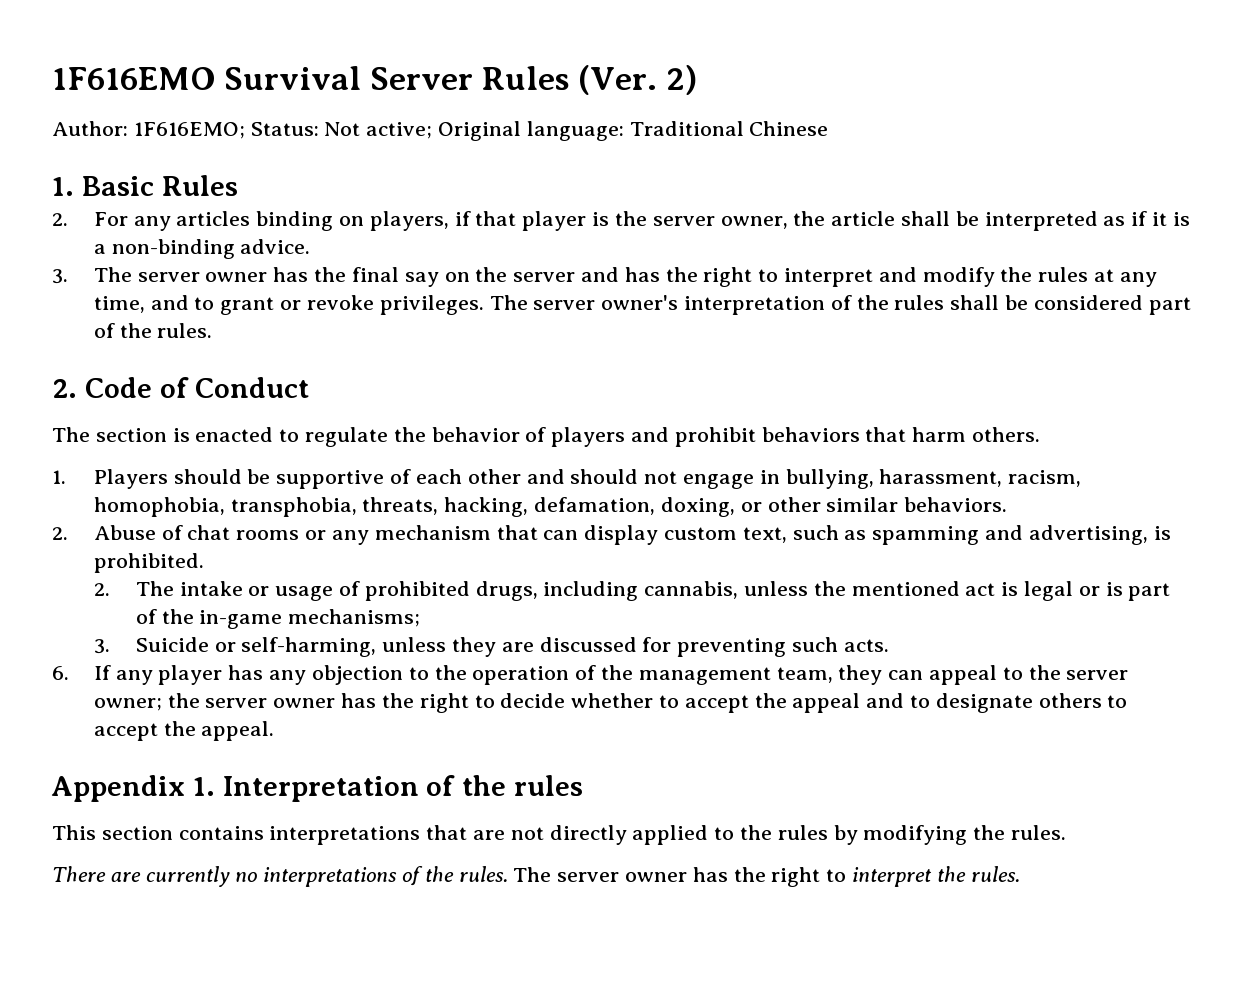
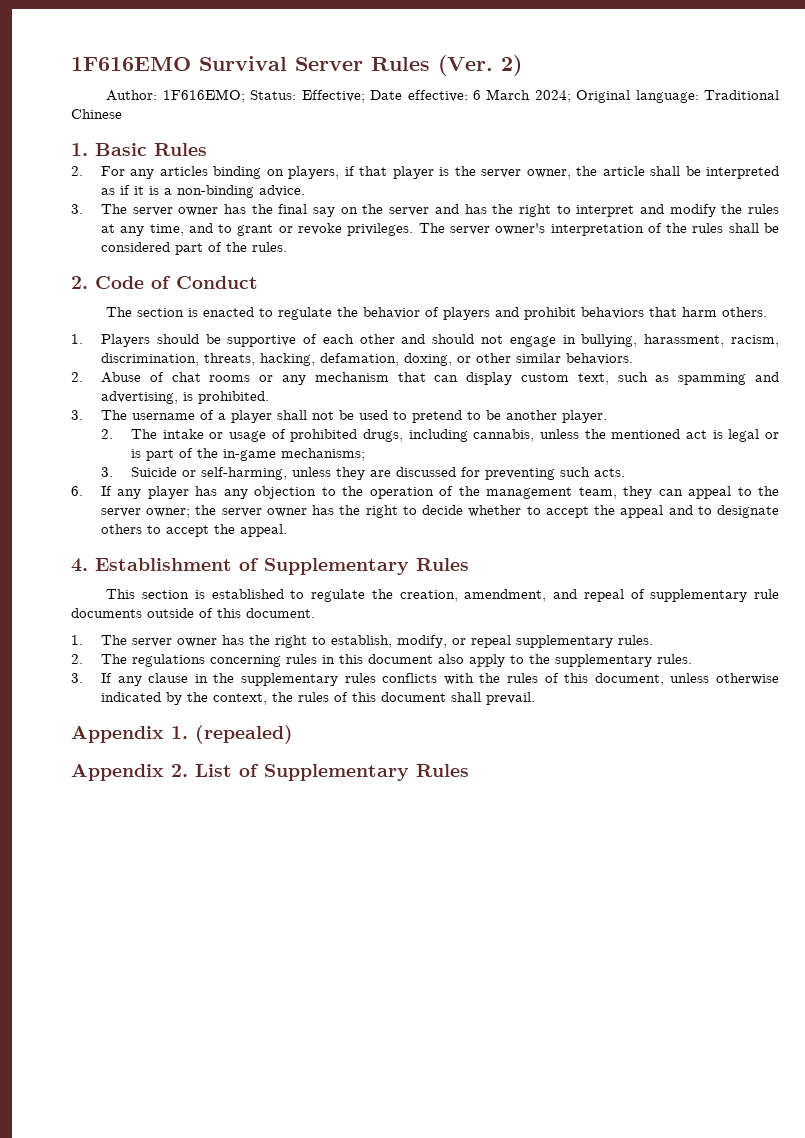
- Author: 1F616EMO; Status: Not active; Original language: Traditional Chinese
+ Author: 1F616EMO; Status: Effective; Date effective: 6 March 2024; Original language: Traditional Chinese
- 1. Players should be supportive of each other and should not engage in bullying, harassment, racism, homophobia, transphobia, threats, hacking, defamation, doxing, or other similar behaviors.
+ 1. Players should be supportive of each other and should not engage in bullying, harassment, racism, discrimination, threats, hacking, defamation, doxing, or other similar behaviors.
+ 3. The username of a player shall not be used to pretend to be another player.
- Appendix 1. Interpretation of the rules
- This section contains interpretations that are not directly applied to the rules by modifying the rules.
- There are currently no interpretations of the rules. The server owner has the right to interpret the rules.
+ 4. Establishment of Supplementary Rules
+ This section is established to regulate the creation, amendment, and repeal of supplementary rule documents outside of this document.
+ 1. The server owner has the right to establish, modify, or repeal supplementary rules.
+ 2. The regulations concerning rules in this document also apply to the supplementary rules.
+ 3. If any clause in the supplementary rules conflicts with the rules of this document, unless otherwise indicated by the context, the rules of this document shall prevail.
+ Appendix 1. (repealed)
+ Appendix 2. List of Supplementary Rules

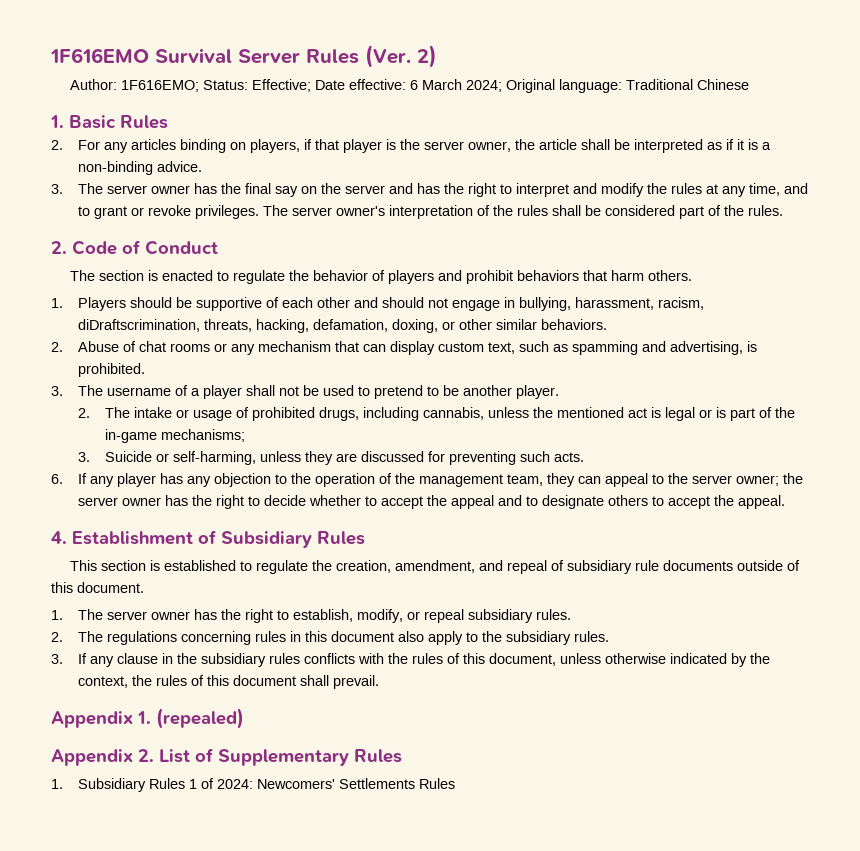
- 1. Players should be supportive of each other and should not engage in bullying, harassment, racism, discrimination, threats, hacking, defamation, doxing, or other similar behaviors.
+ 1. Players should be supportive of each other and should not engage in bullying, harassment, racism, diDraftscrimination, threats, hacking, defamation, doxing, or other similar behaviors.
- 4. Establishment of Supplementary Rules
+ 4. Establishment of Subsidiary Rules
- This section is established to regulate the creation, amendment, and repeal of supplementary rule documents outside of this document.
+ This section is established to regulate the creation, amendment, and repeal of subsidiary rule documents outside of this document.
- 1. The server owner has the right to establish, modify, or repeal supplementary rules.
+ 1. The server owner has the right to establish, modify, or repeal subsidiary rules.
- 2. The regulations concerning rules in this document also apply to the supplementary rules.
+ 2. The regulations concerning rules in this document also apply to the subsidiary rules.
- 3. If any clause in the supplementary rules conflicts with the rules of this document, unless otherwise indicated by the context, the rules of this document shall prevail.
+ 3. If any clause in the subsidiary rules conflicts with the rules of this document, unless otherwise indicated by the context, the rules of this document shall prevail.
+ 1. Subsidiary Rules 1 of 2024: Newcomers' Settlements Rules

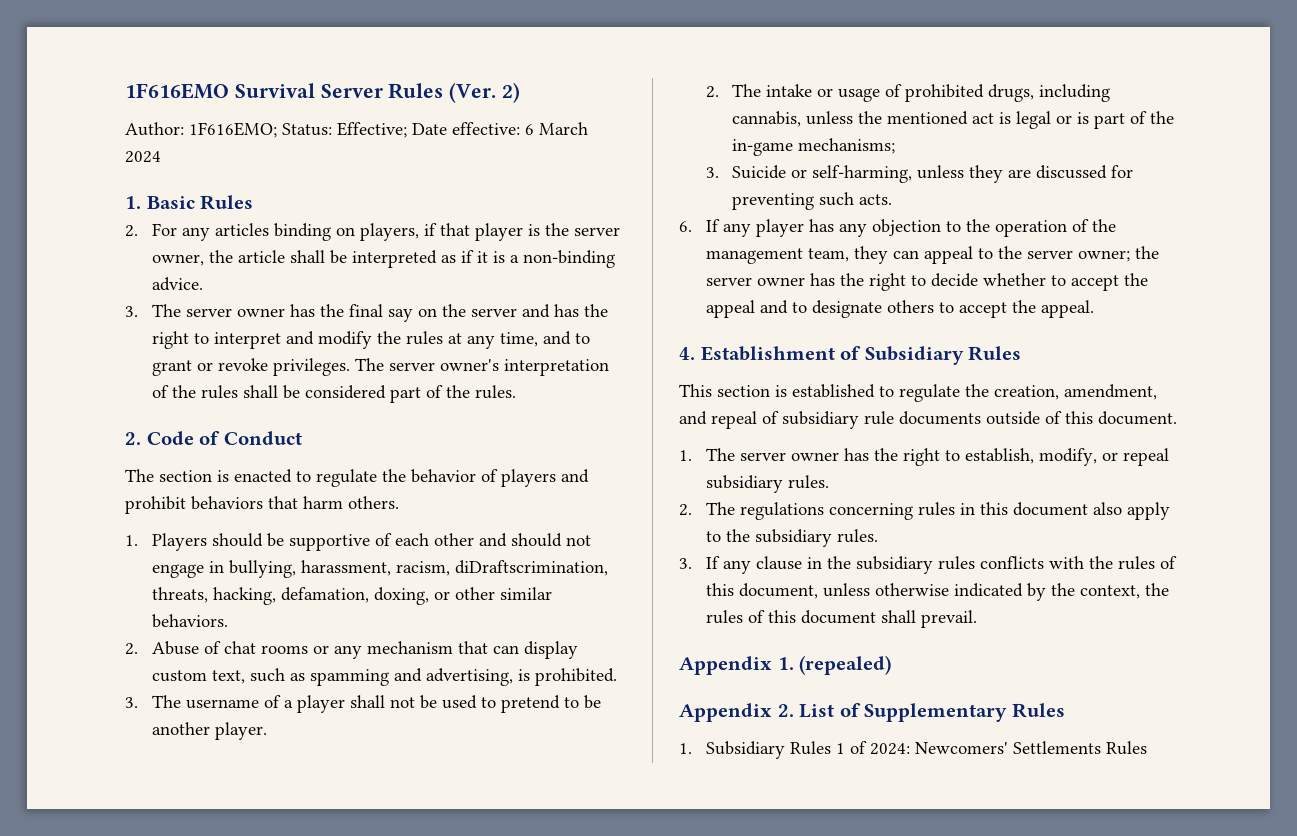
- Author: 1F616EMO; Status: Effective; Date effective: 6 March 2024; Original language: Traditional Chinese
+ Author: 1F616EMO; Status: Effective; Date effective: 6 March 2024

